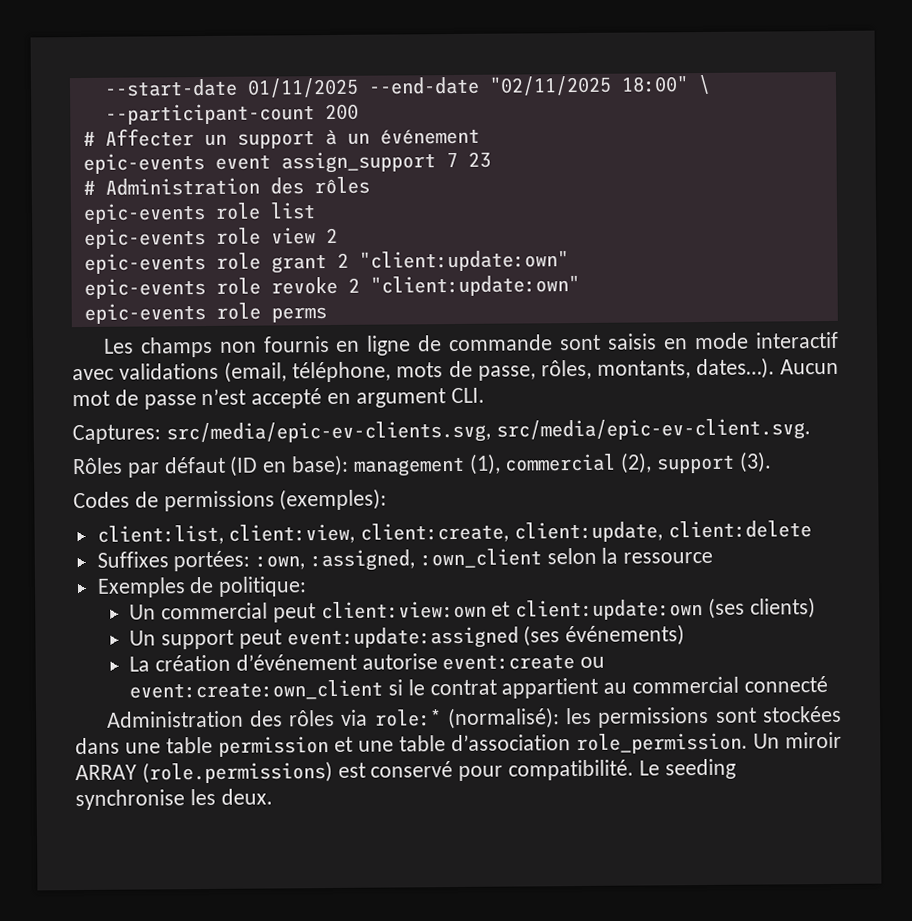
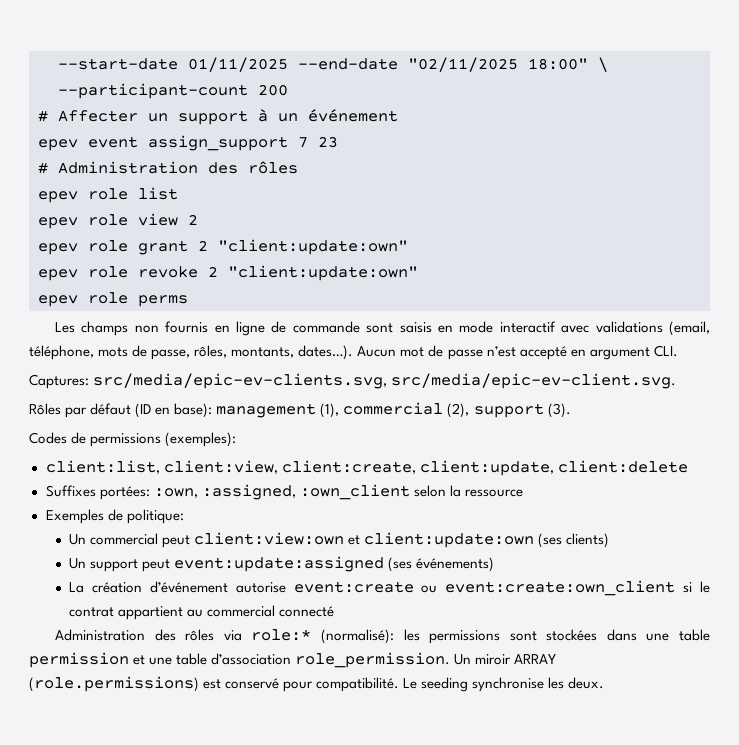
- epic-events event assign_support 7 23
+ epev event assign_support 7 23
- epic-events role list
+ epev role list
- epic-events role view 2
+ epev role view 2
- epic-events role grant 2 "client:update:own"
+ epev role grant 2 "client:update:own"
- epic-events role revoke 2 "client:update:own"
+ epev role revoke 2 "client:update:own"
- epic-events role perms
+ epev role perms

